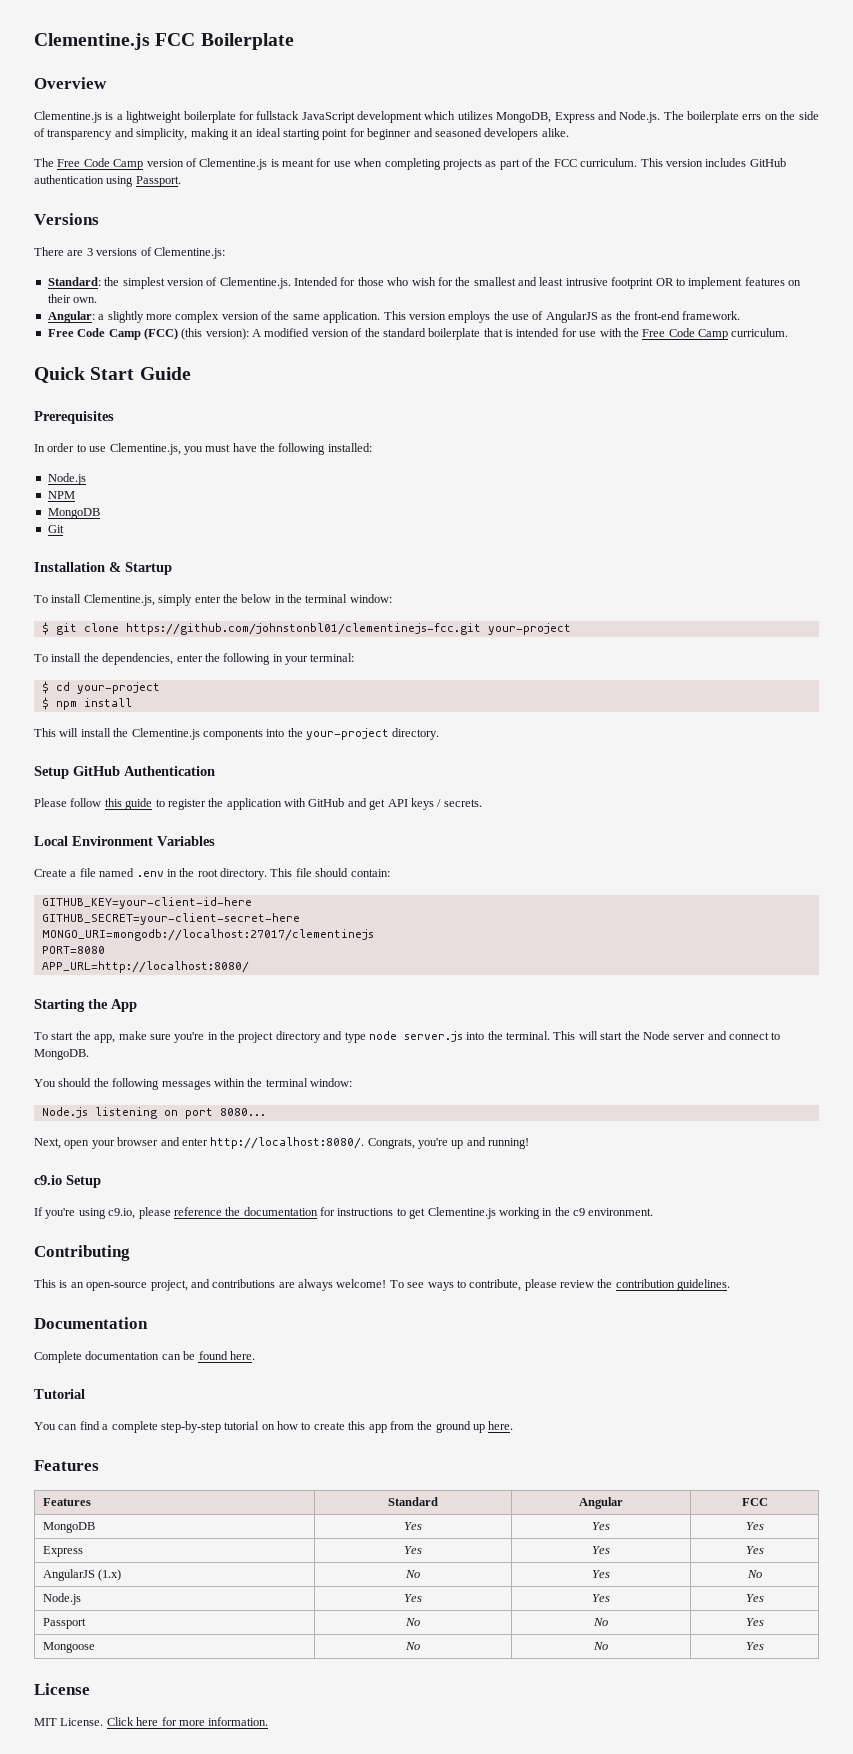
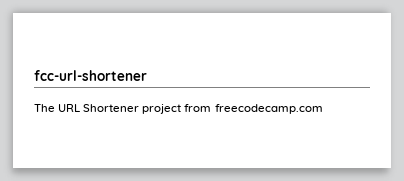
- Clementine.js FCC Boilerplate
- Overview
- Clementine.js is a lightweight boilerplate for fullstack JavaScript development which utilizes MongoDB, Express and Node.js. The boilerplate errs on the side of transparency and simplicity, making it an ideal starting point for beginner and seasoned developers alike.
- The Free Code Camp version of Clementine.js is meant for use when completing projects as part of the FCC curriculum. This version includes GitHub authentication using Passport.
- Versions
- There are 3 versions of Clementine.js:
- Standard: the simplest version of Clementine.js. Intended for those who wish for the smallest and least intrusive footprint OR to implement features on their own.
- Angular: a slightly more complex version of the same application. This version employs the use of AngularJS as the front-end framework.
- Free Code Camp (FCC) (this version): A modified version of the standard boilerplate that is intended for use with the Free Code Camp curriculum.
- Quick Start Guide
- Prerequisites
- In order to use Clementine.js, you must have the following installed:
- Node.js
- NPM
- MongoDB
- Git
- Installation & Startup
- To install Clementine.js, simply enter the below in the terminal window:
- $ git clone https://github.com/johnstonbl01/clementinejs-fcc.git your-project
- To install the dependencies, enter the following in your terminal:
- $ cd your-project
- $ npm install
- This will install the Clementine.js components into the your-project directory.
- Setup GitHub Authentication
- Please follow this guide to register the application with GitHub and get API keys / secrets.
- Local Environment Variables
- Create a file named .env in the root directory. This file should contain:
- GITHUB_KEY=your-client-id-here
- GITHUB_SECRET=your-client-secret-here
- MONGO_URI=mongodb://localhost:27017/clementinejs
- PORT=8080
- APP_URL=http://localhost:8080/
- Starting the App
- To start the app, make sure you're in the project directory and type node server.js into the terminal. This will start the Node server and connect to MongoDB.
- You should the following messages within the terminal window:
- Node.js listening on port 8080...
- Next, open your browser and enter http://localhost:8080/. Congrats, you're up and running!
- c9.io Setup
- If you're using c9.io, please reference the documentation for instructions to get Clementine.js working in the c9 environment.
- Contributing
- This is an open-source project, and contributions are always welcome! To see ways to contribute, please review the contribution guidelines.
- Documentation
- Complete documentation can be found here.
- Tutorial
- You can find a complete step-by-step tutorial on how to create this app from the ground up here.
- Features
- Features | Standard | Angular | FCC
- MongoDB | Yes | Yes | Yes
- Express | Yes | Yes | Yes
- AngularJS (1.x) | No | Yes | No
- Node.js | Yes | Yes | Yes
- Passport | No | No | Yes
- Mongoose | No | No | Yes
- License
- MIT License. Click here for more information.
+ fcc-url-shortener
+ The URL Shortener project from freecodecamp.com

